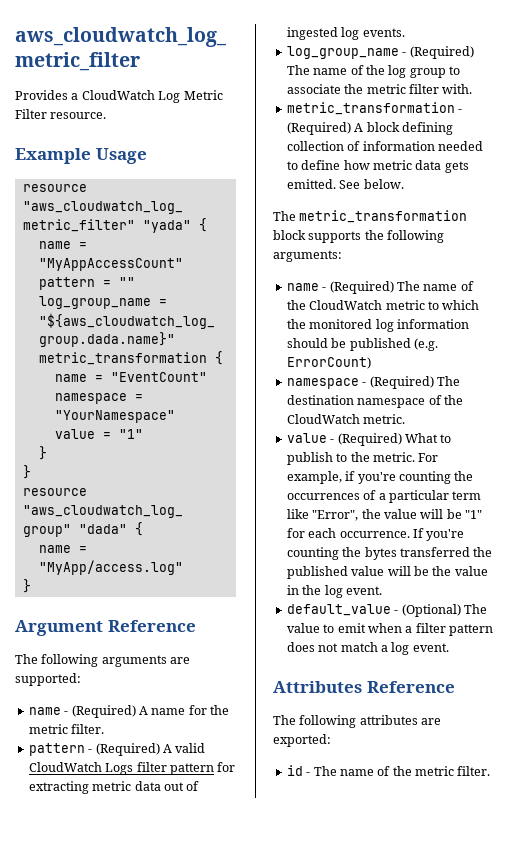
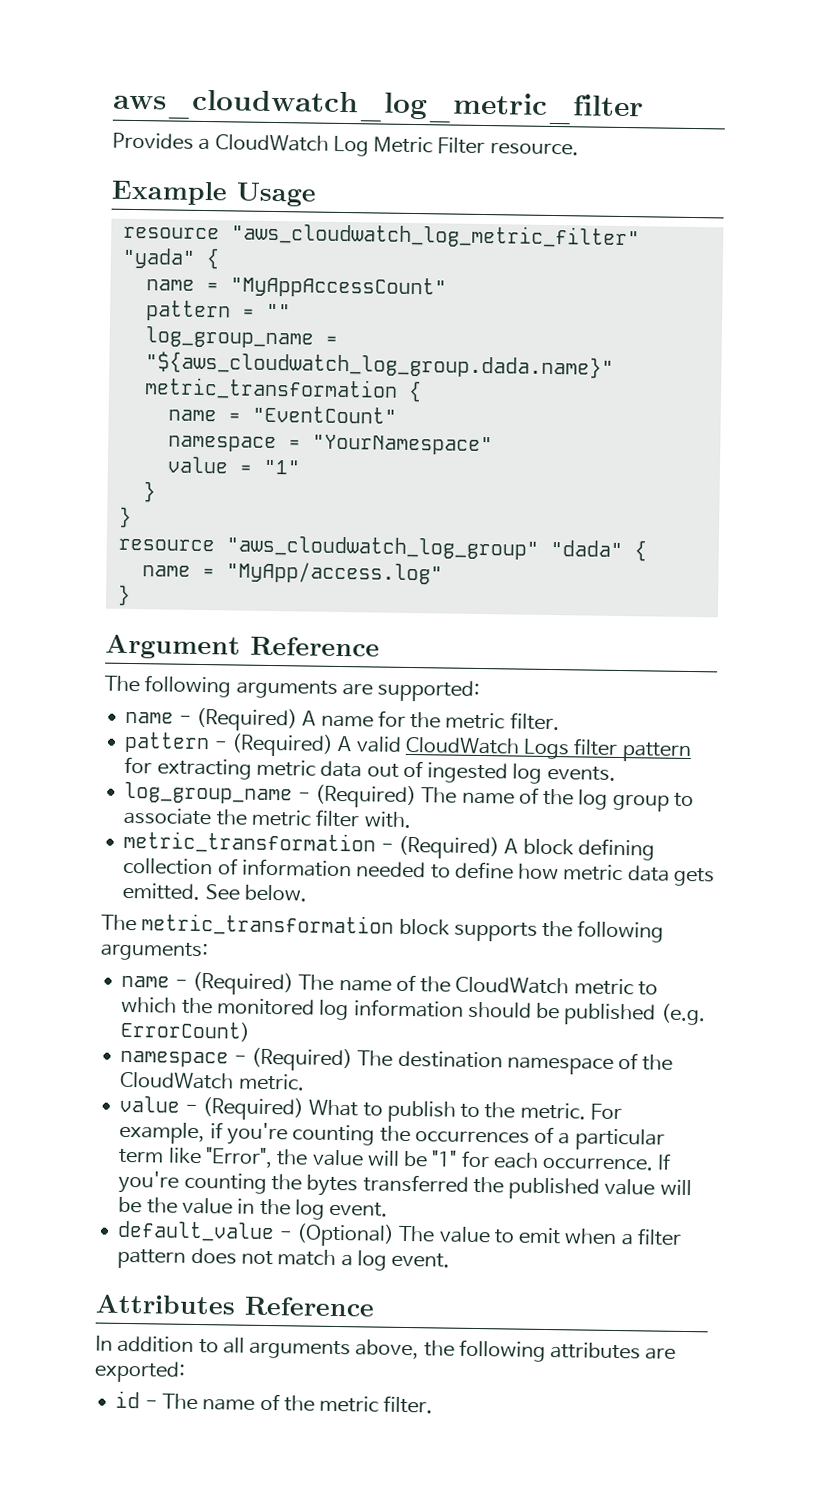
- The following attributes are exported:
+ In addition to all arguments above, the following attributes are exported:

